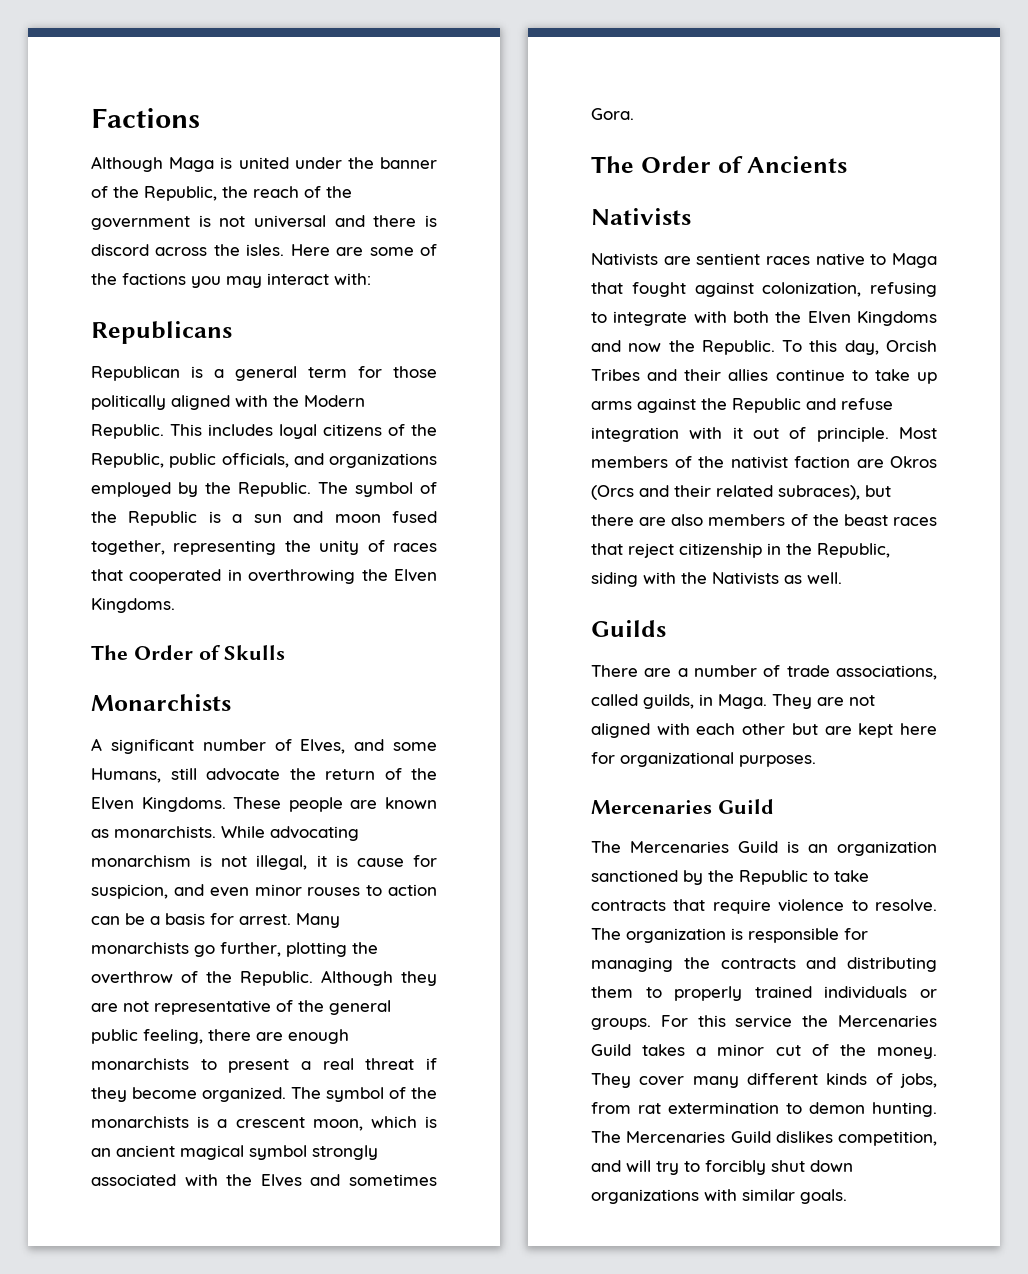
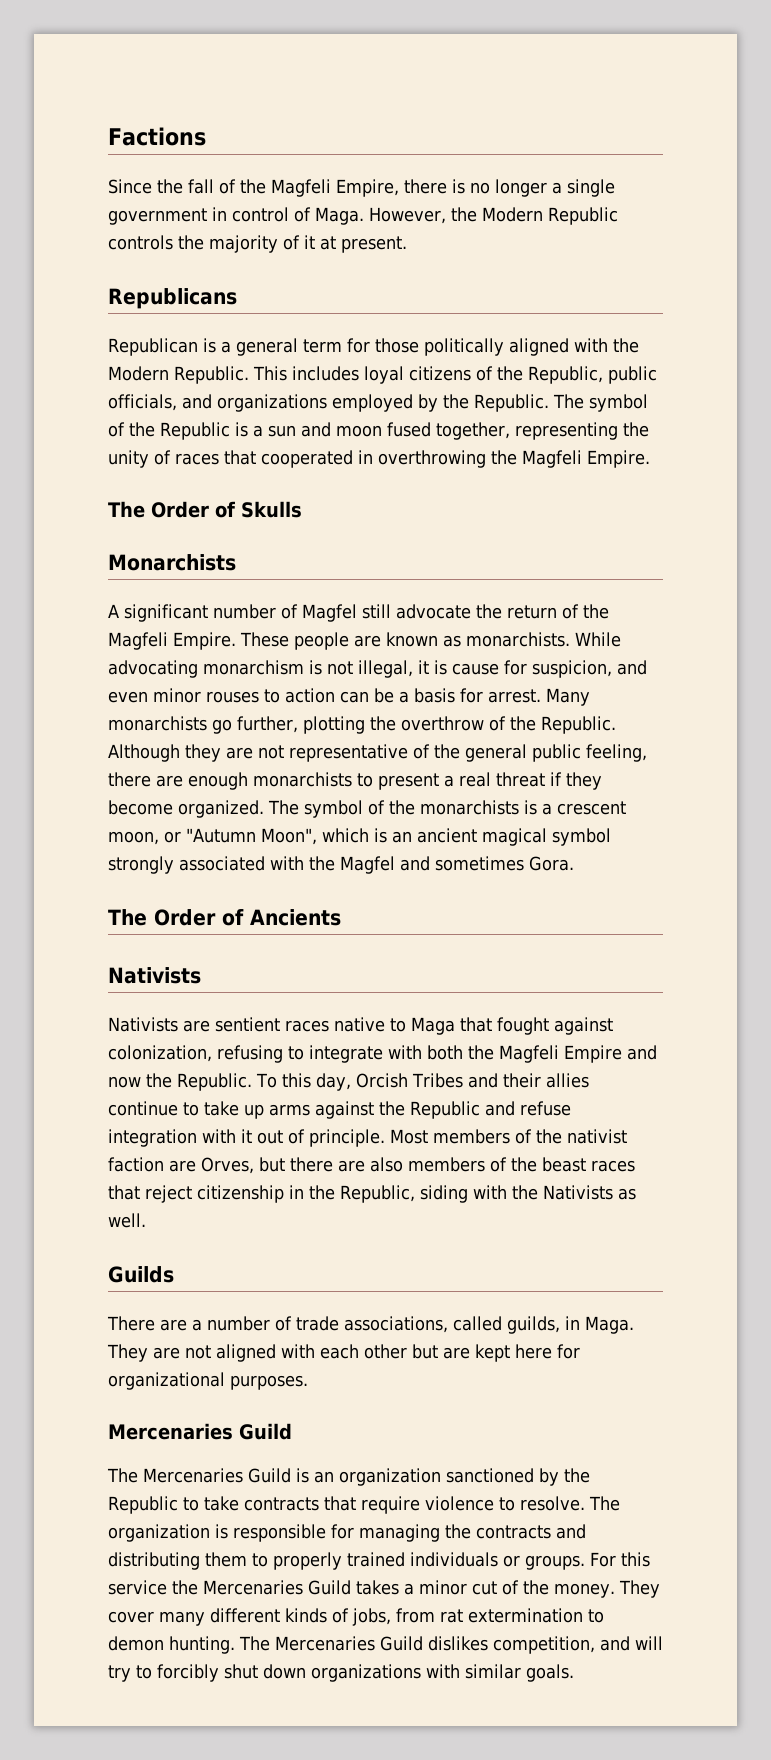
- Although Maga is united under the banner of the Republic, the reach of the government is not universal and there is discord across the isles. Here are some of the factions you may interact with:
+ Since the fall of the Magfeli Empire, there is no longer a single government in control of Maga. However, the Modern Republic controls the majority of it at present.
- The symbol of the Republic is a sun and moon fused together, representing the unity of races that cooperated in overthrowing the Elven Kingdoms.
+ The symbol of the Republic is a sun and moon fused together, representing the unity of races that cooperated in overthrowing the Magfeli Empire.
- A significant number of Elves, and some Humans, still advocate the return of the Elven Kingdoms.
+ A significant number of Magfel still advocate the return of the Magfeli Empire.
- The symbol of the monarchists is a crescent moon, which is an ancient magical symbol strongly associated with the Elves and sometimes Gora.
+ The symbol of the monarchists is a crescent moon, or "Autumn Moon", which is an ancient magical symbol strongly associated with the Magfel and sometimes Gora.
- Nativists are sentient races native to Maga that fought against colonization, refusing to integrate with both the Elven Kingdoms and now the Republic.
+ Nativists are sentient races native to Maga that fought against colonization, refusing to integrate with both the Magfeli Empire and now the Republic.
- Most members of the nativist faction are Okros (Orcs and their related subraces), but there are also members of the beast races that reject citizenship in the Republic, siding with the Nativists as well.
+ Most members of the nativist faction are Orves, but there are also members of the beast races that reject citizenship in the Republic, siding with the Nativists as well.

